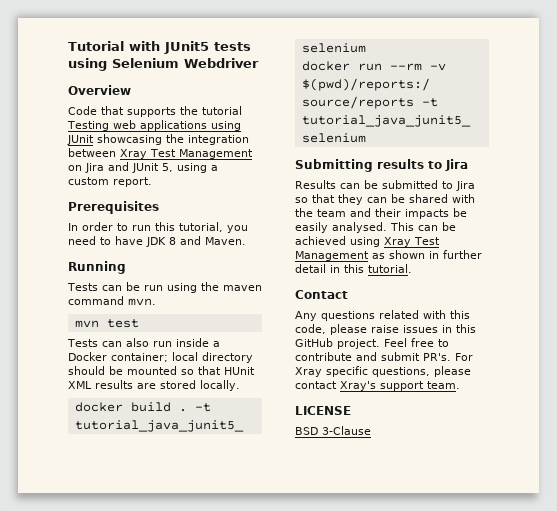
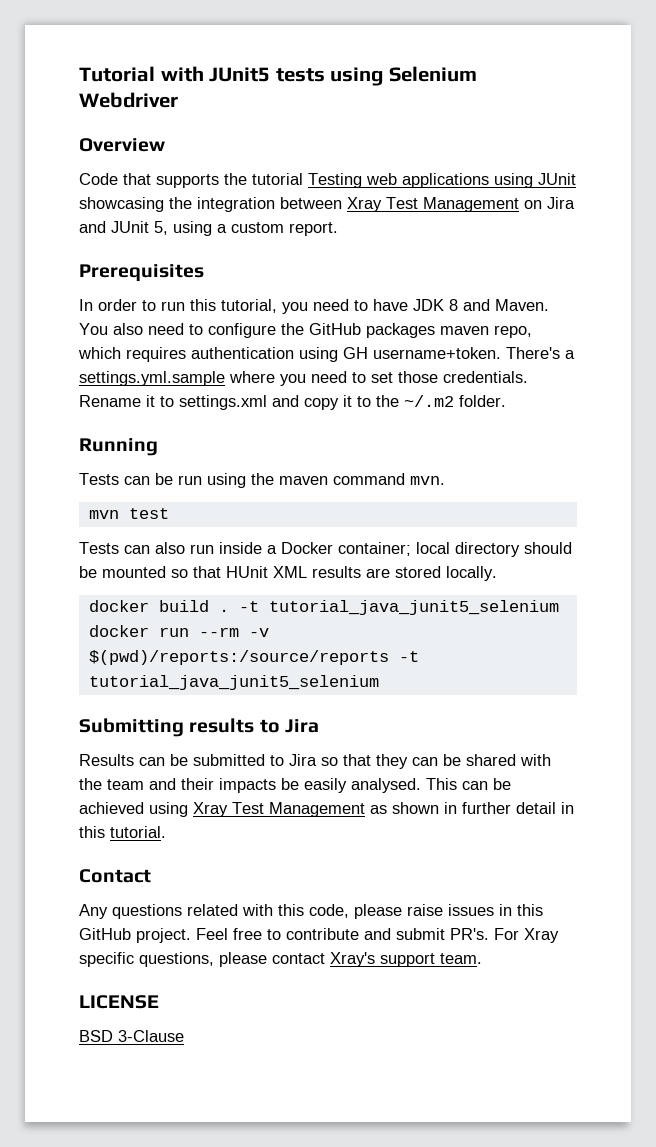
+ You also need to configure the GitHub packages maven repo, which requires authentication using GH username+token. There's a settings.yml.sample where you need to set those credentials. Rename it to settings.xml and copy it to the ~/.m2 folder.

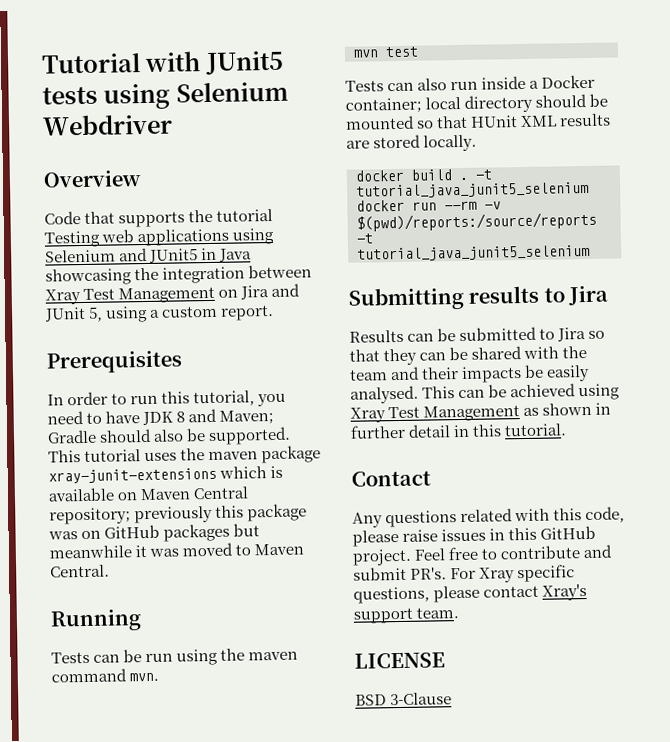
- Code that supports the tutorial Testing web applications using JUnit showcasing the integration between Xray Test Management on Jira and JUnit 5, using a custom report.
+ Code that supports the tutorial Testing web applications using Selenium and JUnit5 in Java showcasing the integration between Xray Test Management on Jira and JUnit 5, using a custom report.
- In order to run this tutorial, you need to have JDK 8 and Maven. You also need to configure the GitHub packages maven repo, which requires authentication using GH username+token. There's a settings.yml.sample where you need to set those credentials. Rename it to settings.xml and copy it to the ~/.m2 folder.
+ In order to run this tutorial, you need to have JDK 8 and Maven; Gradle should also be supported. This tutorial uses the maven package xray-junit-extensions which is available on Maven Central repository; previously this package was on GitHub packages but meanwhile it was moved to Maven Central.

